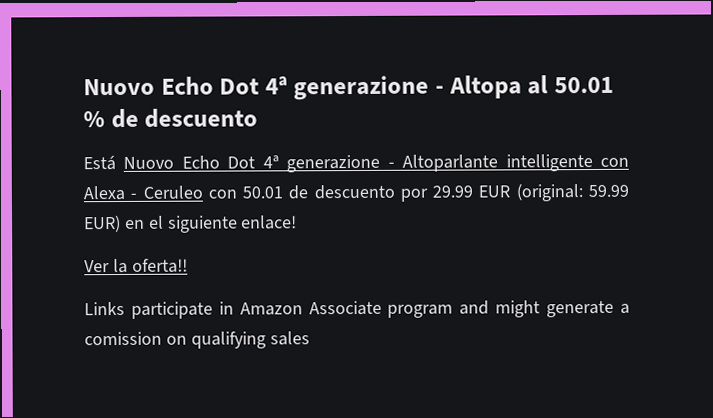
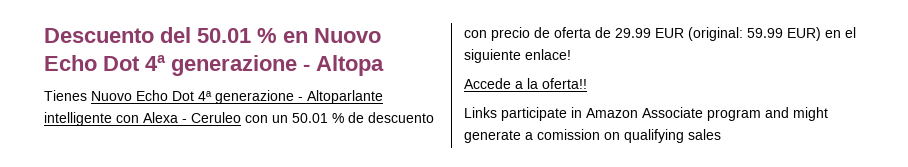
- Nuovo Echo Dot 4ª generazione - Altopa al 50.01 % de descuento
- Está Nuovo Echo Dot 4ª generazione - Altoparlante intelligente con Alexa - Ceruleo con 50.01 de descuento por 29.99 EUR (original: 59.99 EUR) en el siguiente enlace!
+ Descuento del 50.01 % en Nuovo Echo Dot 4ª generazione - Altopa
+ Tienes Nuovo Echo Dot 4ª generazione - Altoparlante intelligente con Alexa - Ceruleo con un 50.01 % de descuento con precio de oferta de 29.99 EUR (original: 59.99 EUR) en el siguiente enlace!
- Ver la oferta!!
+ Accede a la oferta!!

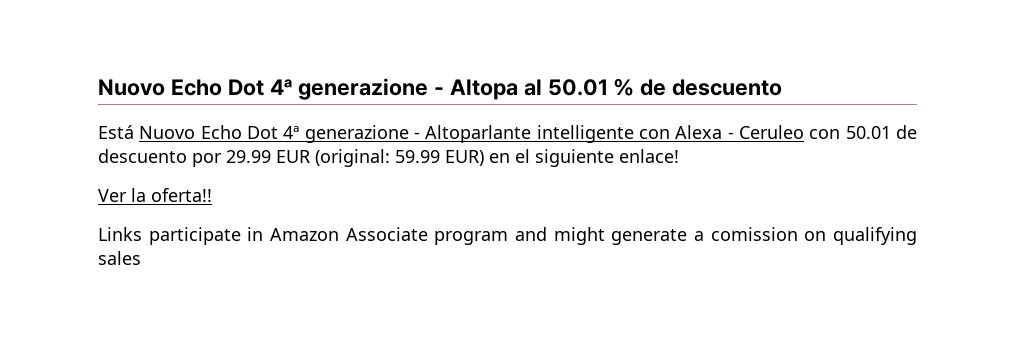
- Descuento del 50.01 % en Nuovo Echo Dot 4ª generazione - Altopa
- Tienes Nuovo Echo Dot 4ª generazione - Altoparlante intelligente con Alexa - Ceruleo con un 50.01 % de descuento con precio de oferta de 29.99 EUR (original: 59.99 EUR) en el siguiente enlace!
+ Nuovo Echo Dot 4ª generazione - Altopa al 50.01 % de descuento
+ Está Nuovo Echo Dot 4ª generazione - Altoparlante intelligente con Alexa - Ceruleo con 50.01 de descuento por 29.99 EUR (original: 59.99 EUR) en el siguiente enlace!
- Accede a la oferta!!
+ Ver la oferta!!

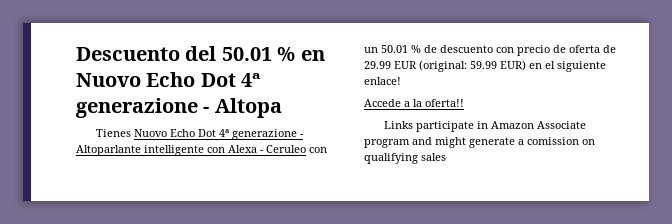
- Nuovo Echo Dot 4ª generazione - Altopa al 50.01 % de descuento
- Está Nuovo Echo Dot 4ª generazione - Altoparlante intelligente con Alexa - Ceruleo con 50.01 de descuento por 29.99 EUR (original: 59.99 EUR) en el siguiente enlace!
+ Descuento del 50.01 % en Nuovo Echo Dot 4ª generazione - Altopa
+ Tienes Nuovo Echo Dot 4ª generazione - Altoparlante intelligente con Alexa - Ceruleo con un 50.01 % de descuento con precio de oferta de 29.99 EUR (original: 59.99 EUR) en el siguiente enlace!
- Ver la oferta!!
+ Accede a la oferta!!

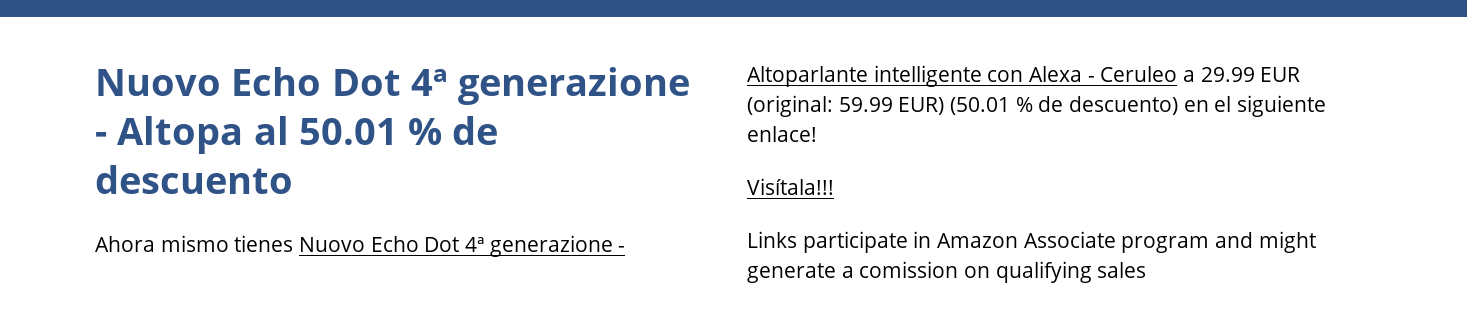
- Descuento del 50.01 % en Nuovo Echo Dot 4ª generazione - Altopa
- Tienes Nuovo Echo Dot 4ª generazione - Altoparlante intelligente con Alexa - Ceruleo con un 50.01 % de descuento con precio de oferta de 29.99 EUR (original: 59.99 EUR) en el siguiente enlace!
+ Nuovo Echo Dot 4ª generazione - Altopa al 50.01 % de descuento
+ Ahora mismo tienes Nuovo Echo Dot 4ª generazione - Altoparlante intelligente con Alexa - Ceruleo a 29.99 EUR (original: 59.99 EUR) (50.01 % de descuento) en el siguiente enlace!
- Accede a la oferta!!
+ Visítala!!!

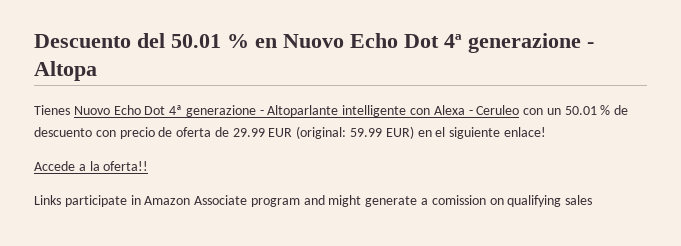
- Nuovo Echo Dot 4ª generazione - Altopa al 50.01 % de descuento
- Ahora mismo tienes Nuovo Echo Dot 4ª generazione - Altoparlante intelligente con Alexa - Ceruleo a 29.99 EUR (original: 59.99 EUR) (50.01 % de descuento) en el siguiente enlace!
+ Descuento del 50.01 % en Nuovo Echo Dot 4ª generazione - Altopa
+ Tienes Nuovo Echo Dot 4ª generazione - Altoparlante intelligente con Alexa - Ceruleo con un 50.01 % de descuento con precio de oferta de 29.99 EUR (original: 59.99 EUR) en el siguiente enlace!
- Visítala!!!
+ Accede a la oferta!!

